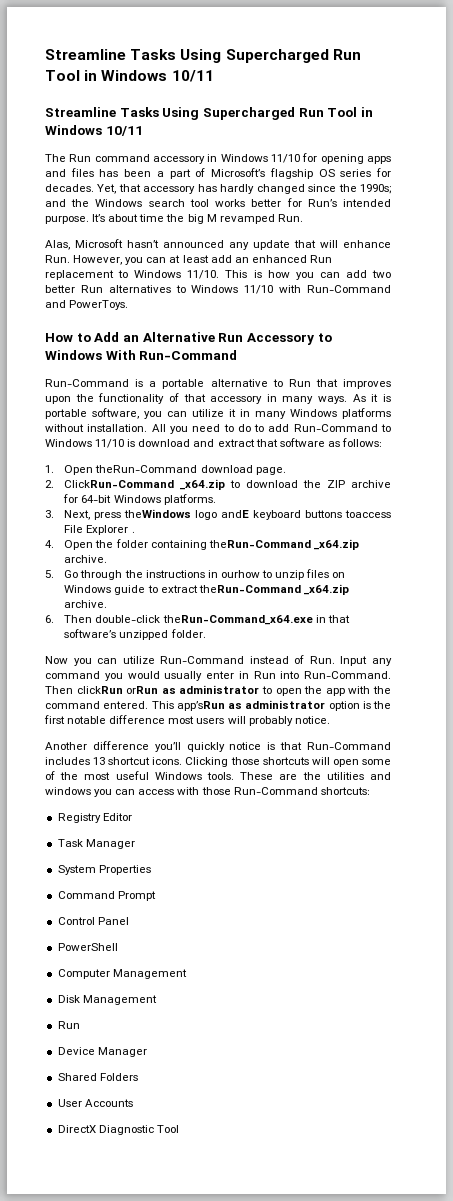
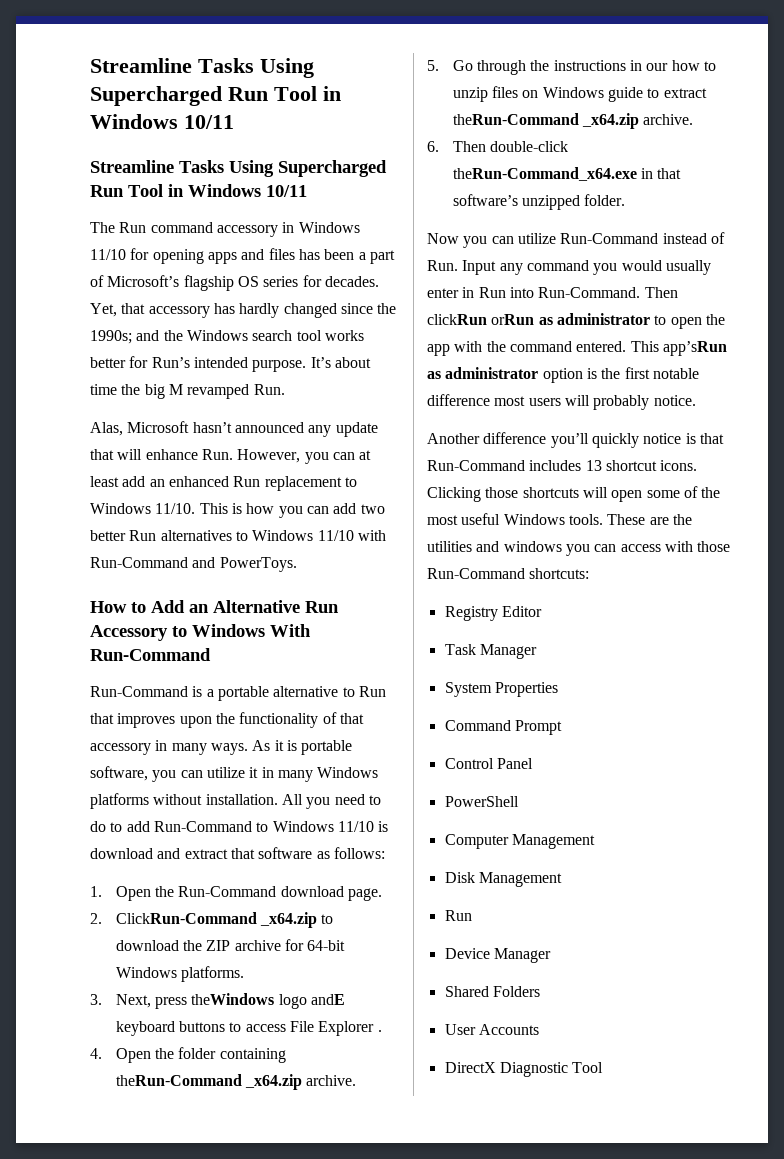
- 1. Open theRun-Command download page.
+ 1. Open the Run-Command download page.
- 3. Next, press theWindows logo andE keyboard buttons toaccess File Explorer .
+ 3. Next, press theWindows logo andE keyboard buttons to access File Explorer .
- 5. Go through the instructions in ourhow to unzip files on Windows guide to extract theRun-Command _x64.zip archive.
+ 5. Go through the instructions in our how to unzip files on Windows guide to extract theRun-Command _x64.zip archive.

